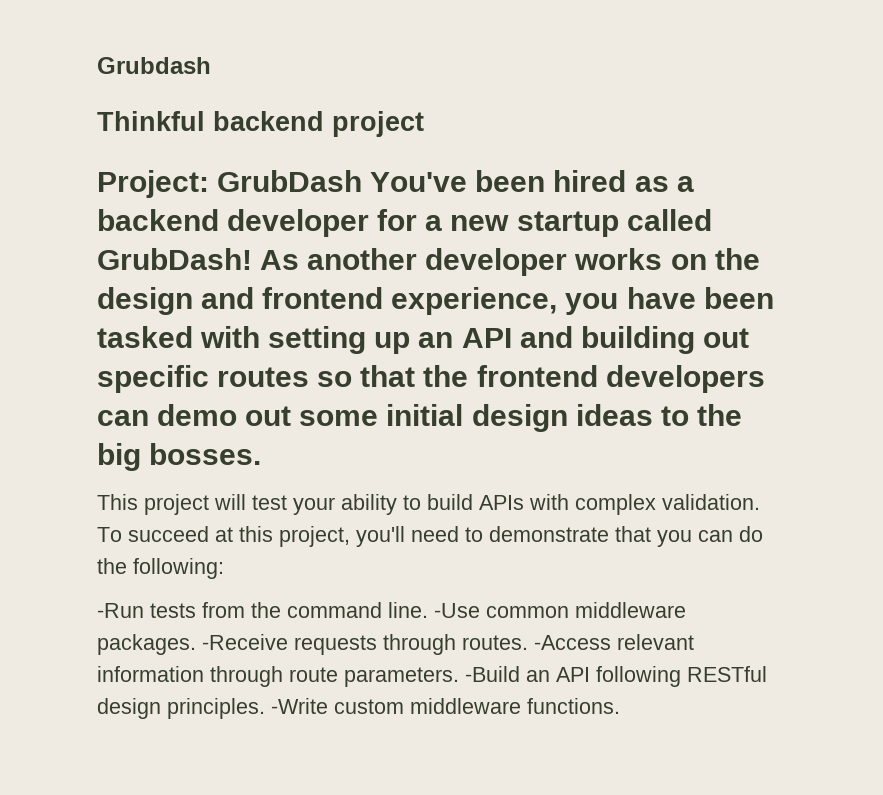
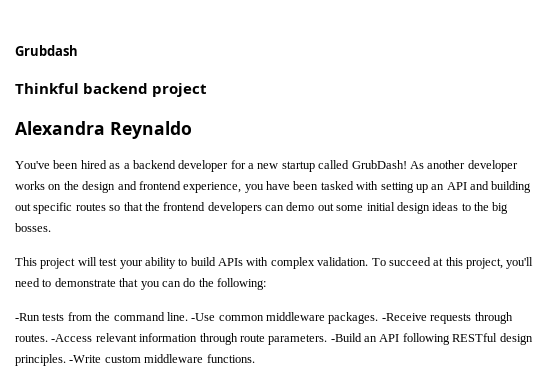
- Project: GrubDash You've been hired as a backend developer for a new startup called GrubDash!
+ Alexandra Reynaldo
+ You've been hired as a backend developer for a new startup called GrubDash!

